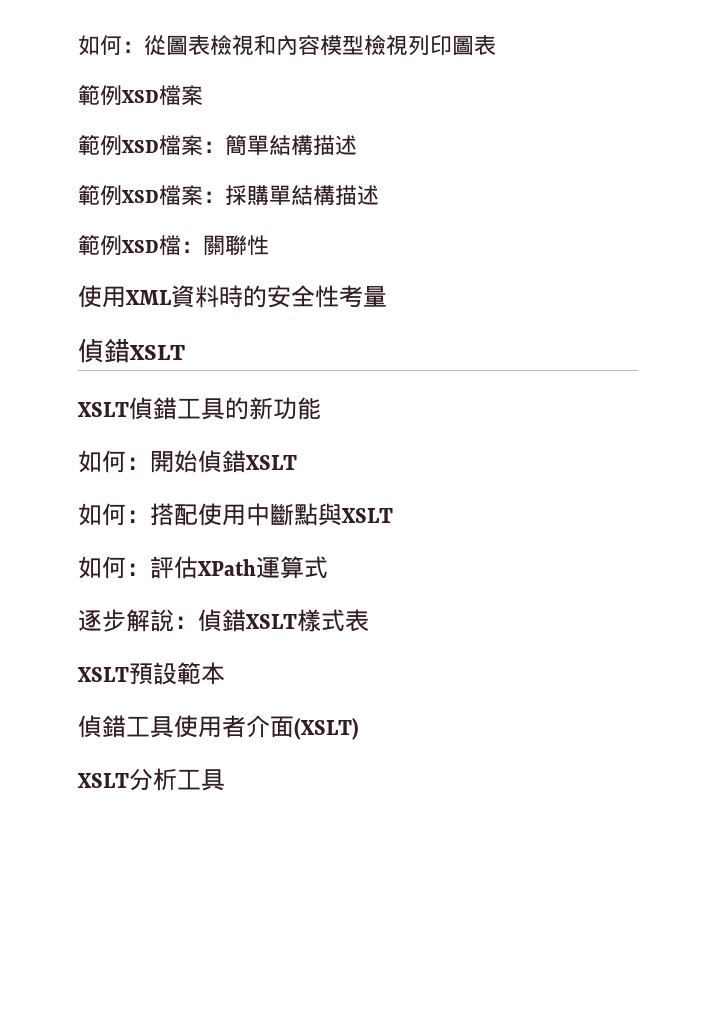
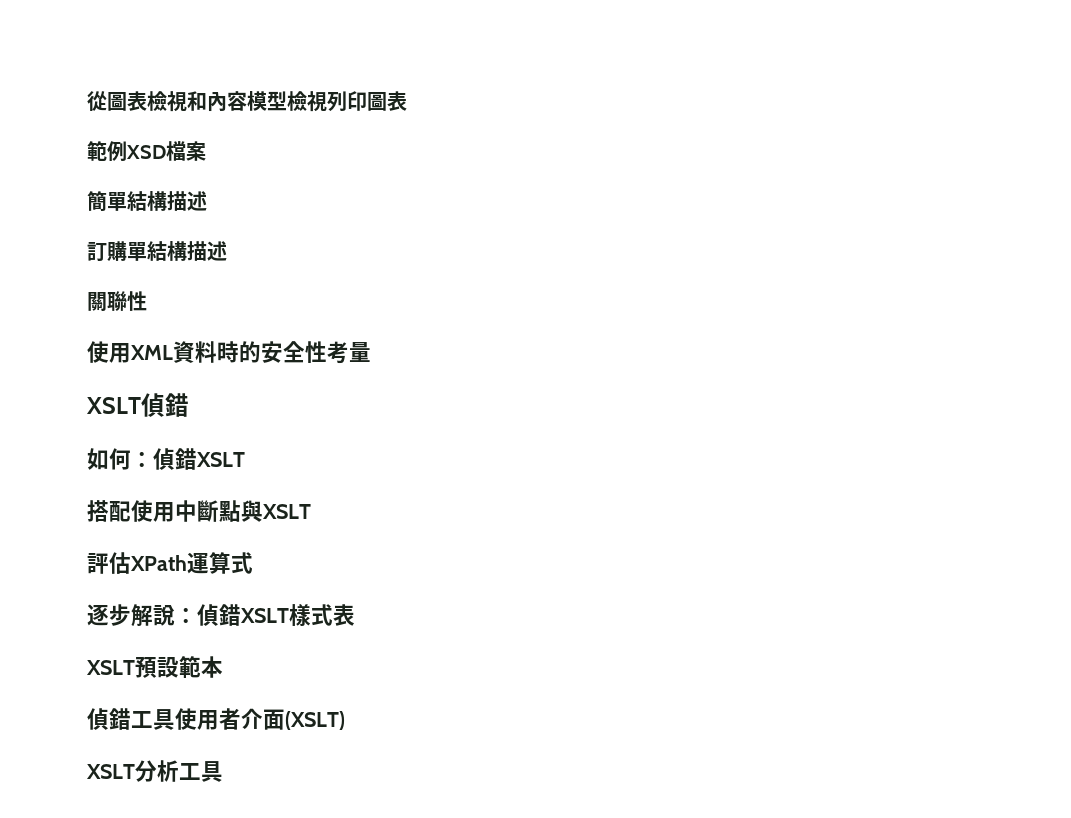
- 如何：從圖表檢視和內容模型檢視列印圖表
+ 從圖表檢視和內容模型檢視列印圖表
- 範例XSD檔案：簡單結構描述
+ 簡單結構描述
- 範例XSD檔案：採購單結構描述
+ 訂購單結構描述
- 範例XSD檔：關聯性
+ 關聯性
  使用XML資料時的安全性考量
- 偵錯XSLT
- XSLT偵錯工具的新功能
- 如何：開始偵錯XSLT
- 如何：搭配使用中斷點與XSLT
+ XSLT偵錯
+ 如何：偵錯XSLT
+ 搭配使用中斷點與XSLT
- 如何：評估XPath運算式
+ 評估XPath運算式

